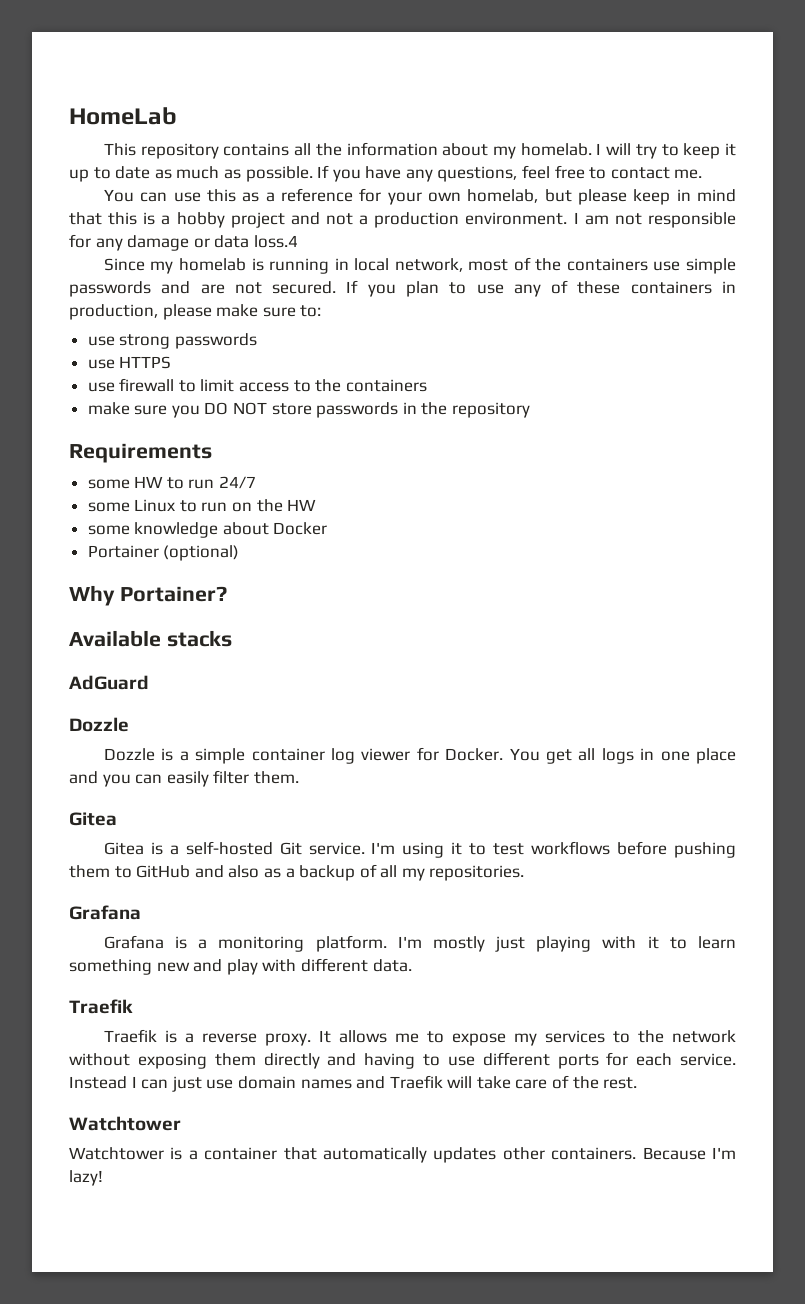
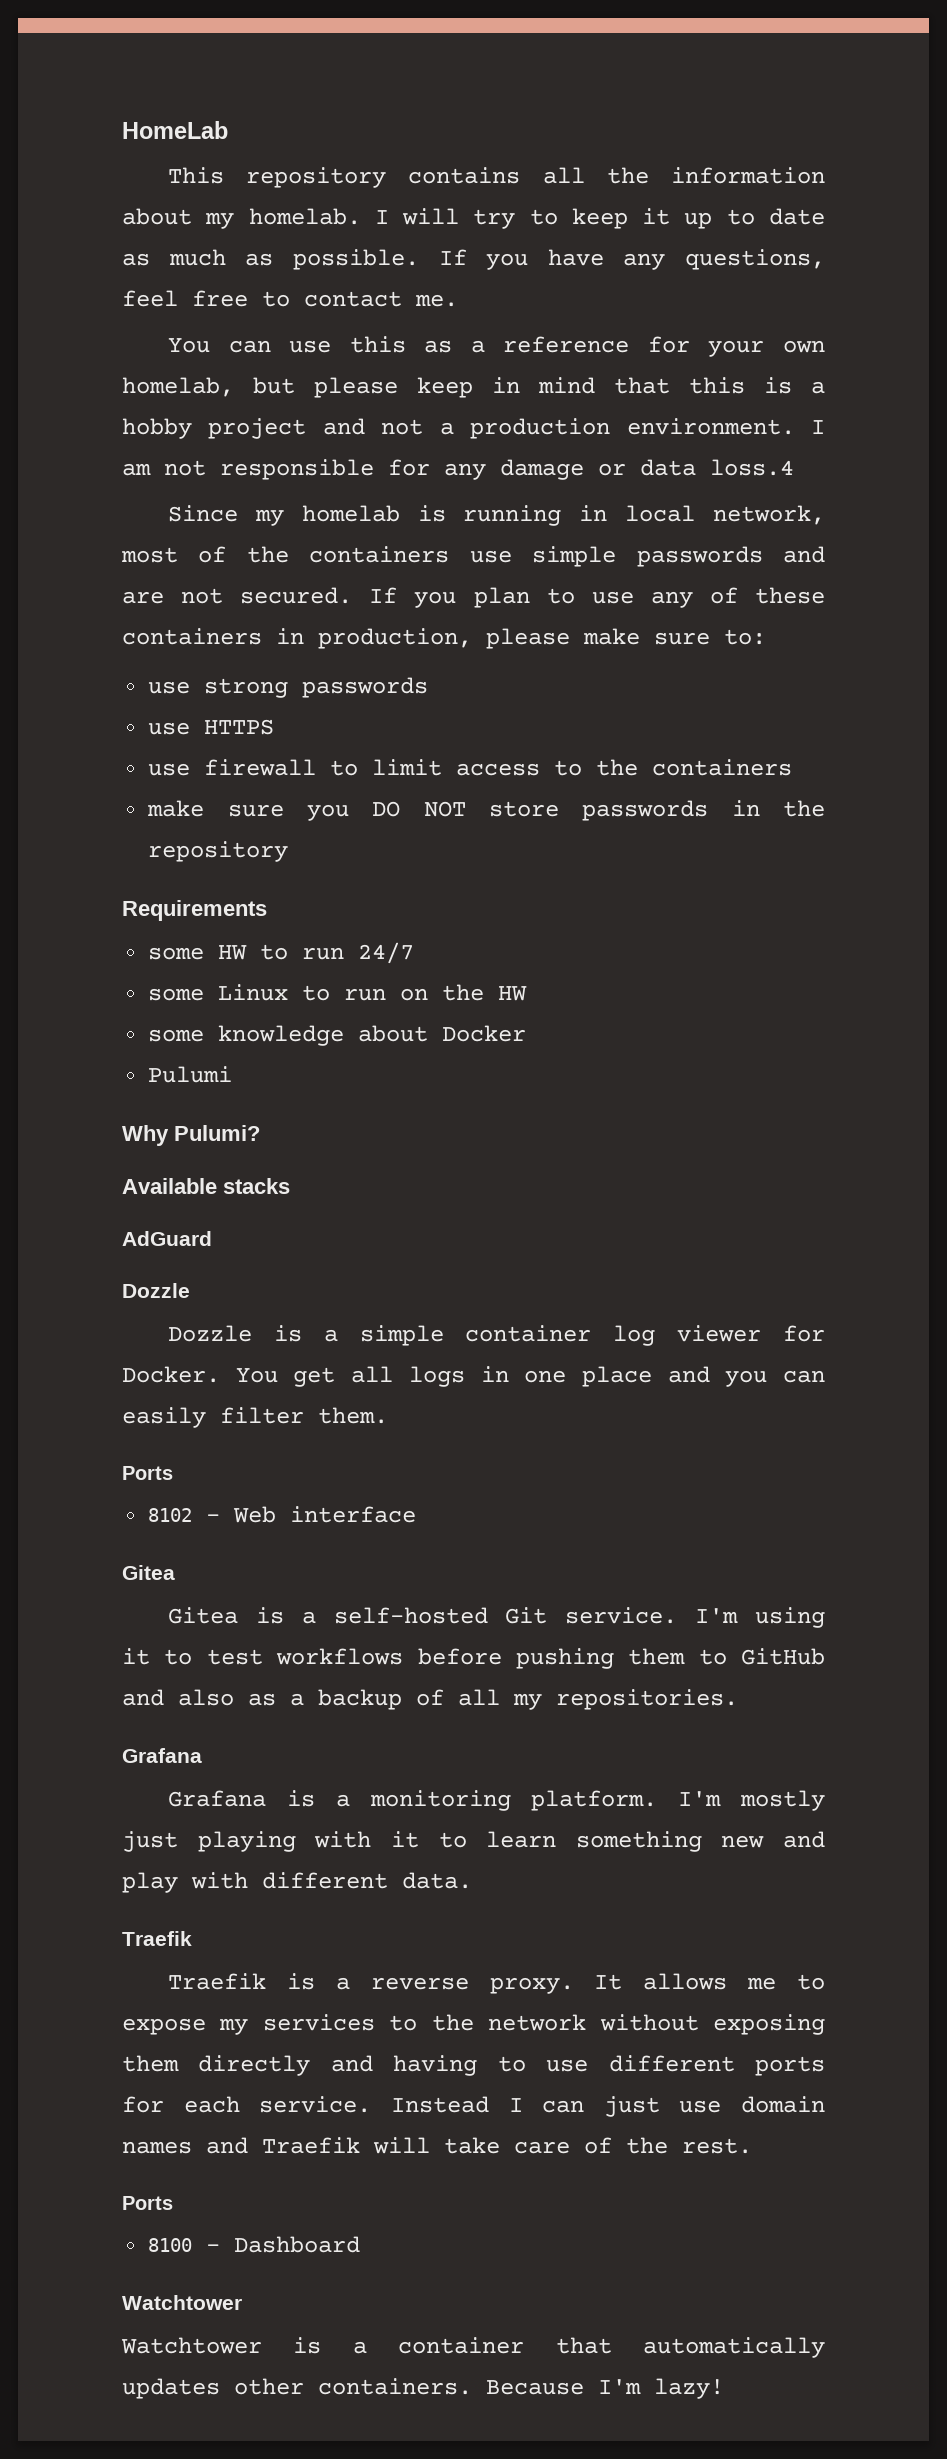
- Portainer (optional)
+ Pulumi
- Why Portainer?
+ Why Pulumi?
  You get all logs in one place and you can easily filter them.
+ Ports
+ 8102 - Web interface
  Instead I can just use domain names and Traefik will take care of the rest.
+ Ports
+ 8100 - Dashboard

